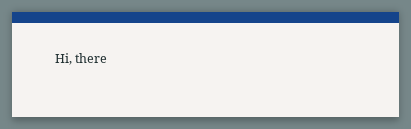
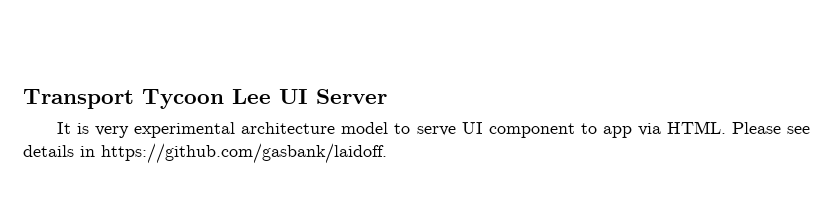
- Hi, there
+ Transport Tycoon Lee UI Server
+ It is very experimental architecture model to serve UI component to app via HTML. Please see details in https://github.com/gasbank/laidoff.

